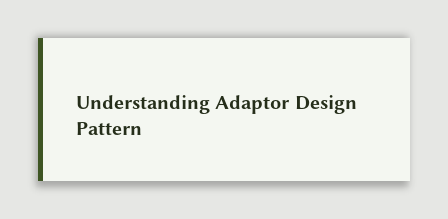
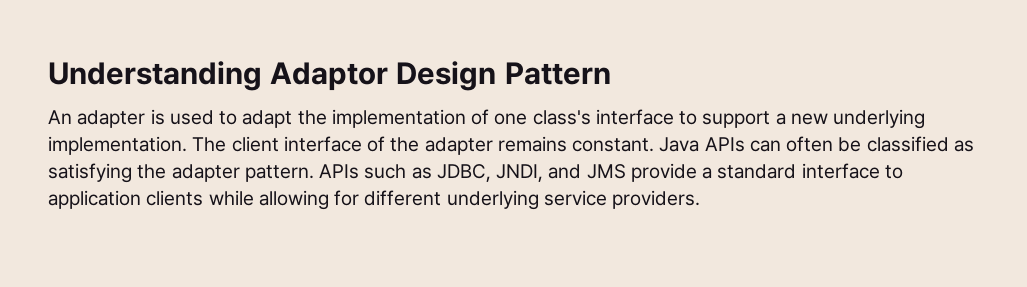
+ An adapter is used to adapt the implementation of one class's interface to support a new underlying implementation. The client interface of the adapter remains constant. Java APIs can often be classified as satisfying the adapter pattern. APIs such as JDBC, JNDI, and JMS provide a standard interface to application clients while allowing for different underlying service providers.

